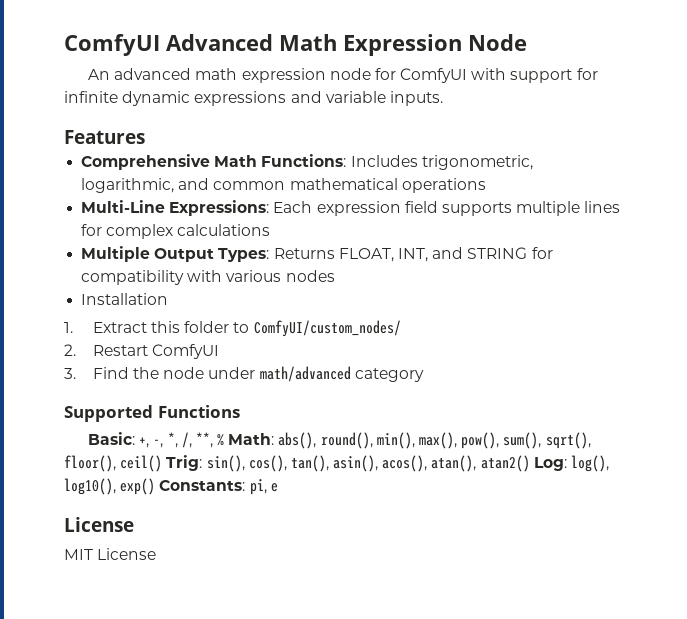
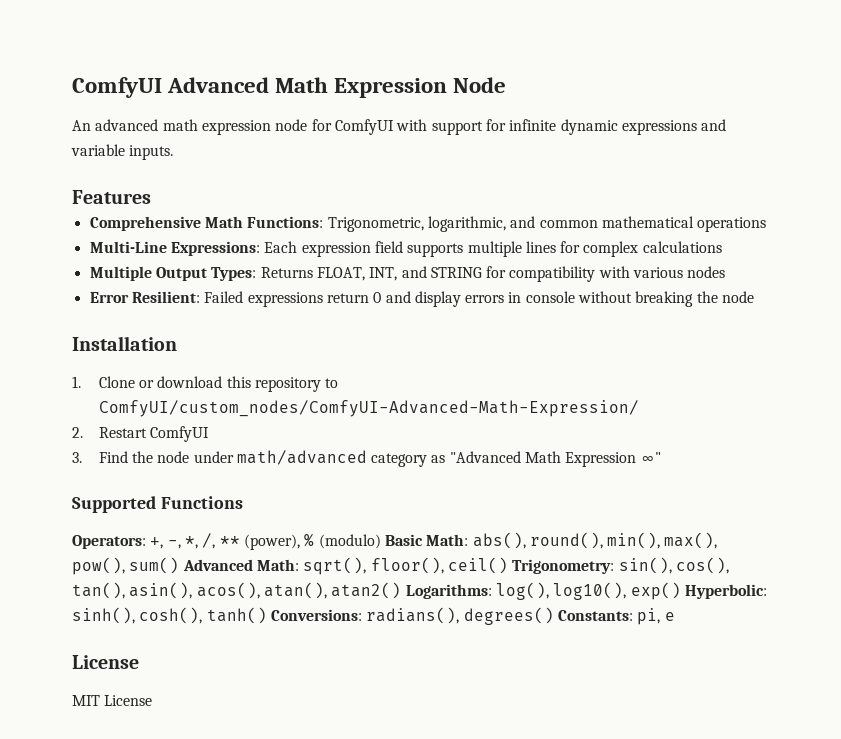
- Comprehensive Math Functions: Includes trigonometric, logarithmic, and common mathematical operations
+ Comprehensive Math Functions: Trigonometric, logarithmic, and common mathematical operations
+ Error Resilient: Failed expressions return 0 and display errors in console without breaking the node
  Installation
- 1. Extract this folder to ComfyUI/custom_nodes/
+ 1. Clone or download this repository to ComfyUI/custom_nodes/ComfyUI-Advanced-Math-Expression/
- 3. Find the node under math/advanced category
+ 3. Find the node under math/advanced category as "Advanced Math Expression ∞"
- Basic: +, -, *, /, **, % Math: abs(), round(), min(), max(), pow(), sum(), sqrt(), floor(), ceil() Trig: sin(), cos(), tan(), asin(), acos(), atan(), atan2() Log: log(), log10(), exp() Constants: pi, e
+ Operators: +, -, *, /, ** (power), % (modulo) Basic Math: abs(), round(), min(), max(), pow(), sum() Advanced Math: sqrt(), floor(), ceil() Trigonometry: sin(), cos(), tan(), asin(), acos(), atan(), atan2() Logarithms: log(), log10(), exp() Hyperbolic: sinh(), cosh(), tanh() Conversions: radians(), degrees() Constants: pi, e

